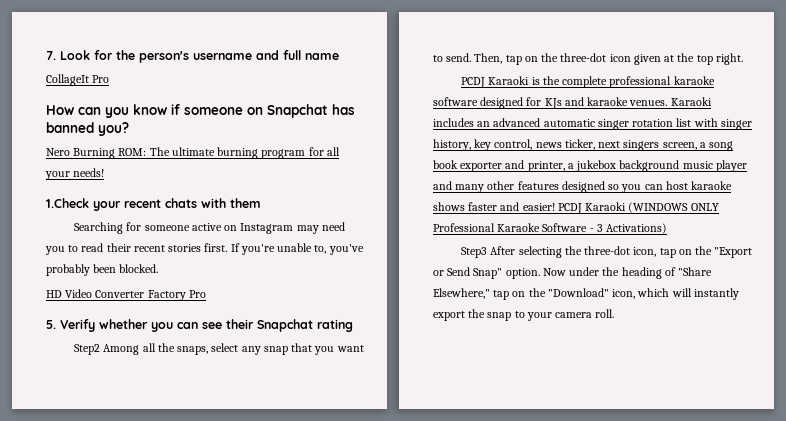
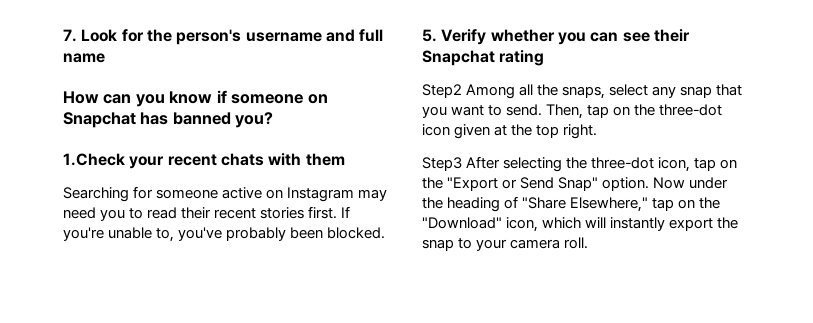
- CollageIt Pro
- Nero Burning ROM: The ultimate burning program for all your needs!
- HD Video Converter Factory Pro
- PCDJ Karaoki is the complete professional karaoke software designed for KJs and karaoke venues. Karaoki includes an advanced automatic singer rotation list with singer history, key control, news ticker, next singers screen, a song book exporter and printer, a jukebox background music player and many other features designed so you can host karaoke shows faster and easier! PCDJ Karaoki (WINDOWS ONLY Professional Karaoke Software - 3 Activations)

